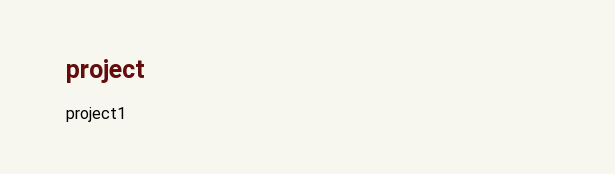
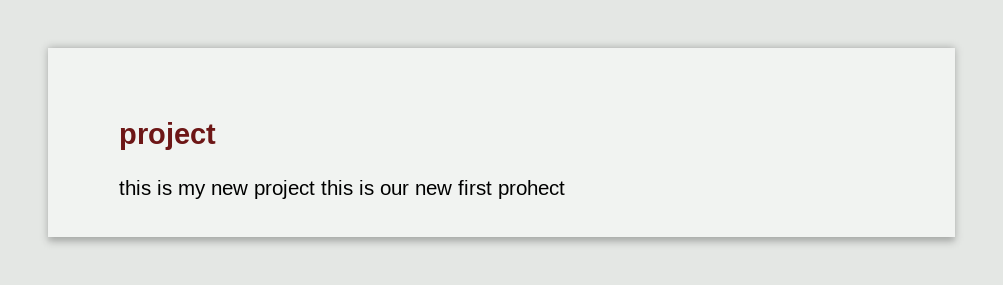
- project1
+ this is my new project this is our new first prohect

